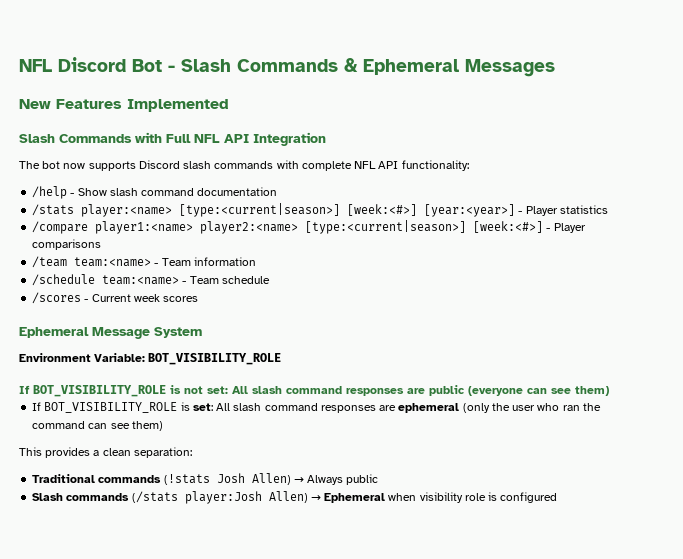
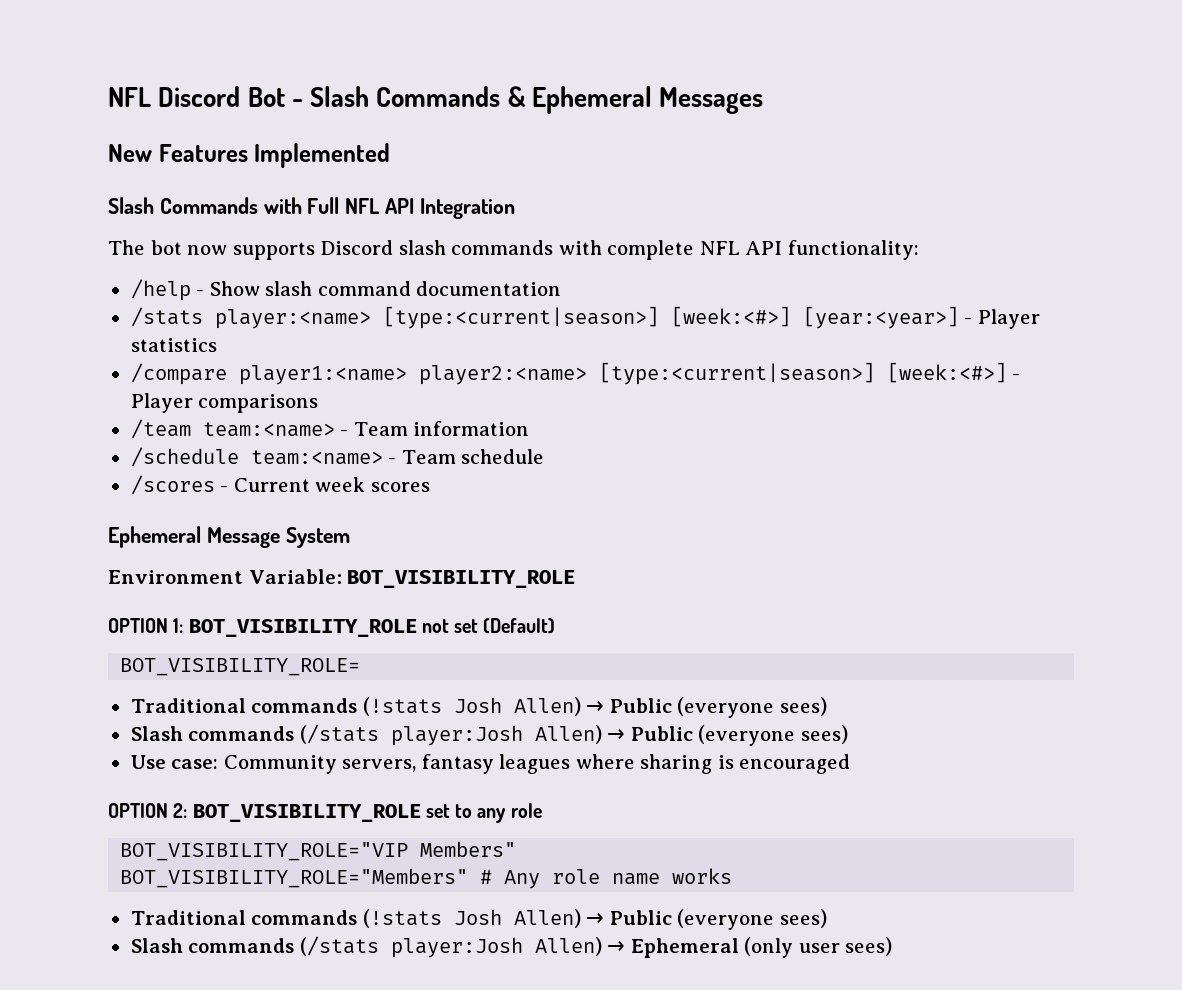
- If BOT_VISIBILITY_ROLE is not set: All slash command responses are public (everyone can see them)
- If BOT_VISIBILITY_ROLE is set: All slash command responses are ephemeral (only the user who ran the command can see them)
- This provides a clean separation:
- Traditional commands (!stats Josh Allen) → Always public
+ OPTION 1: BOT_VISIBILITY_ROLE not set (Default)
+ BOT_VISIBILITY_ROLE=
+ Traditional commands (!stats Josh Allen) → Public (everyone sees)
+ Slash commands (/stats player:Josh Allen) → Public (everyone sees)
+ Use case: Community servers, fantasy leagues where sharing is encouraged
+ OPTION 2: BOT_VISIBILITY_ROLE set to any role
+ BOT_VISIBILITY_ROLE="VIP Members"
+ BOT_VISIBILITY_ROLE="Members" # Any role name works
+ Traditional commands (!stats Josh Allen) → Public (everyone sees)
- Slash commands (/stats player:Josh Allen) → Ephemeral when visibility role is configured
+ Slash commands (/stats player:Josh Allen) → Ephemeral (only user sees)

